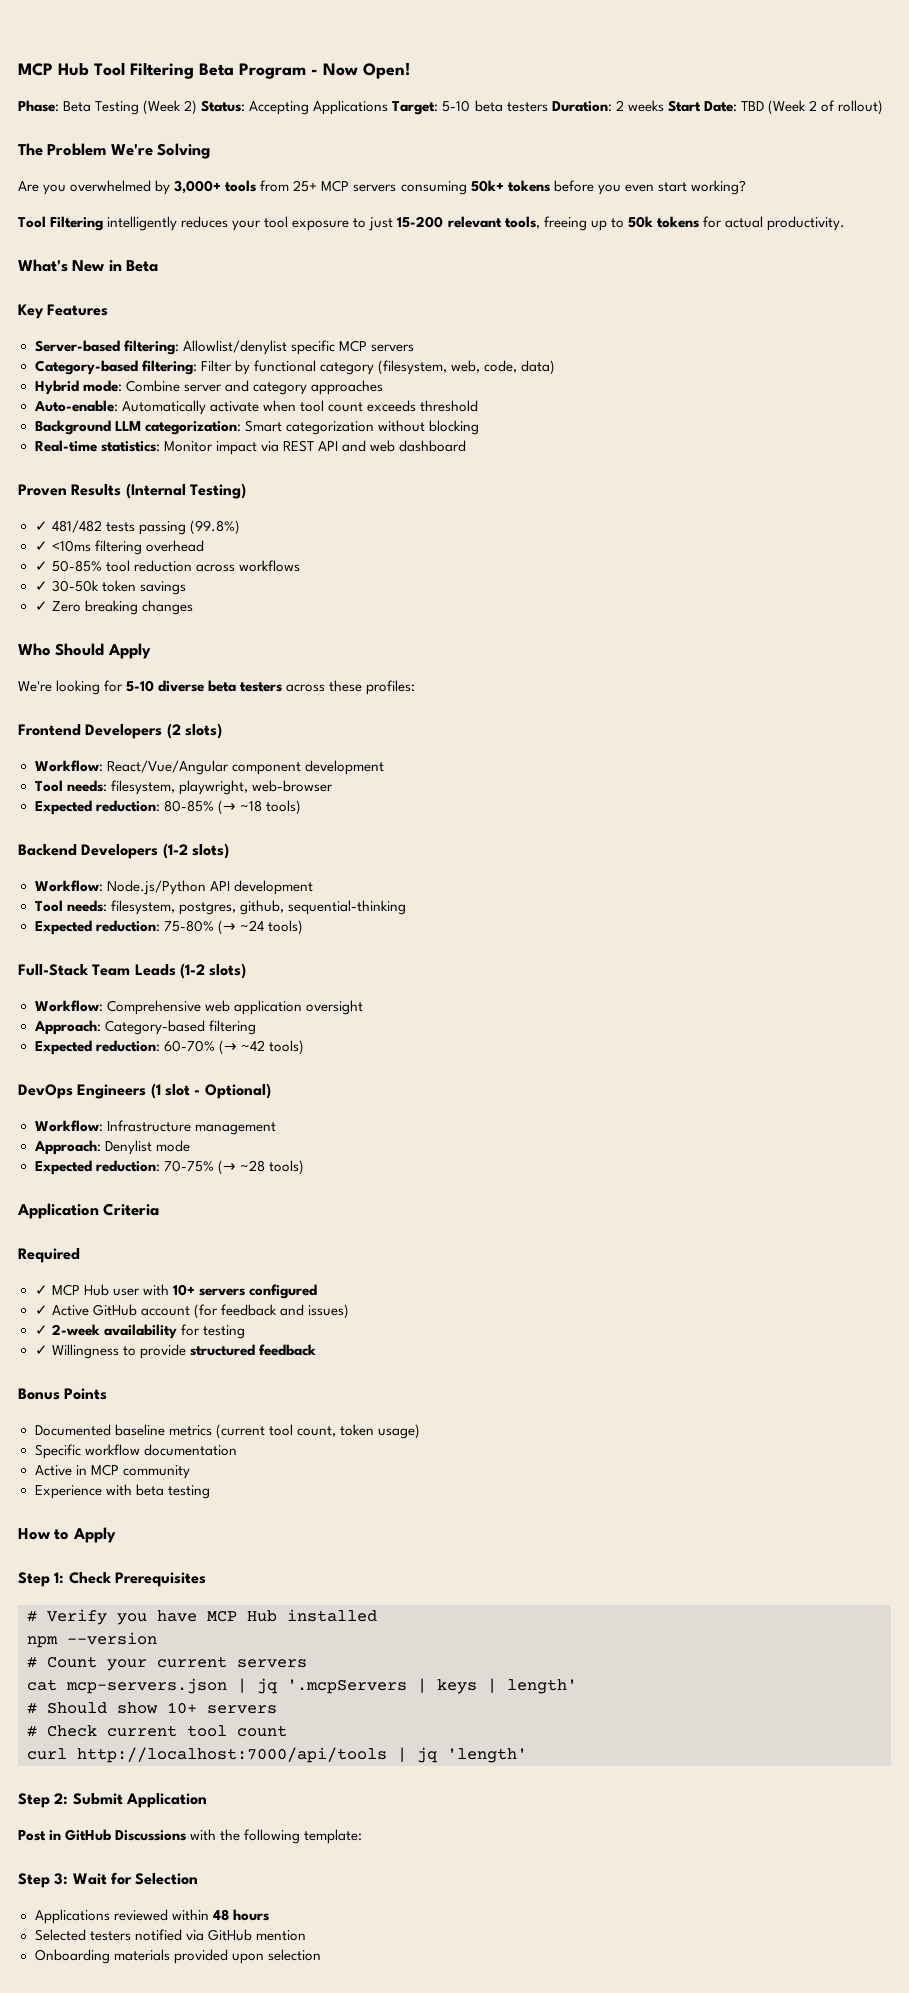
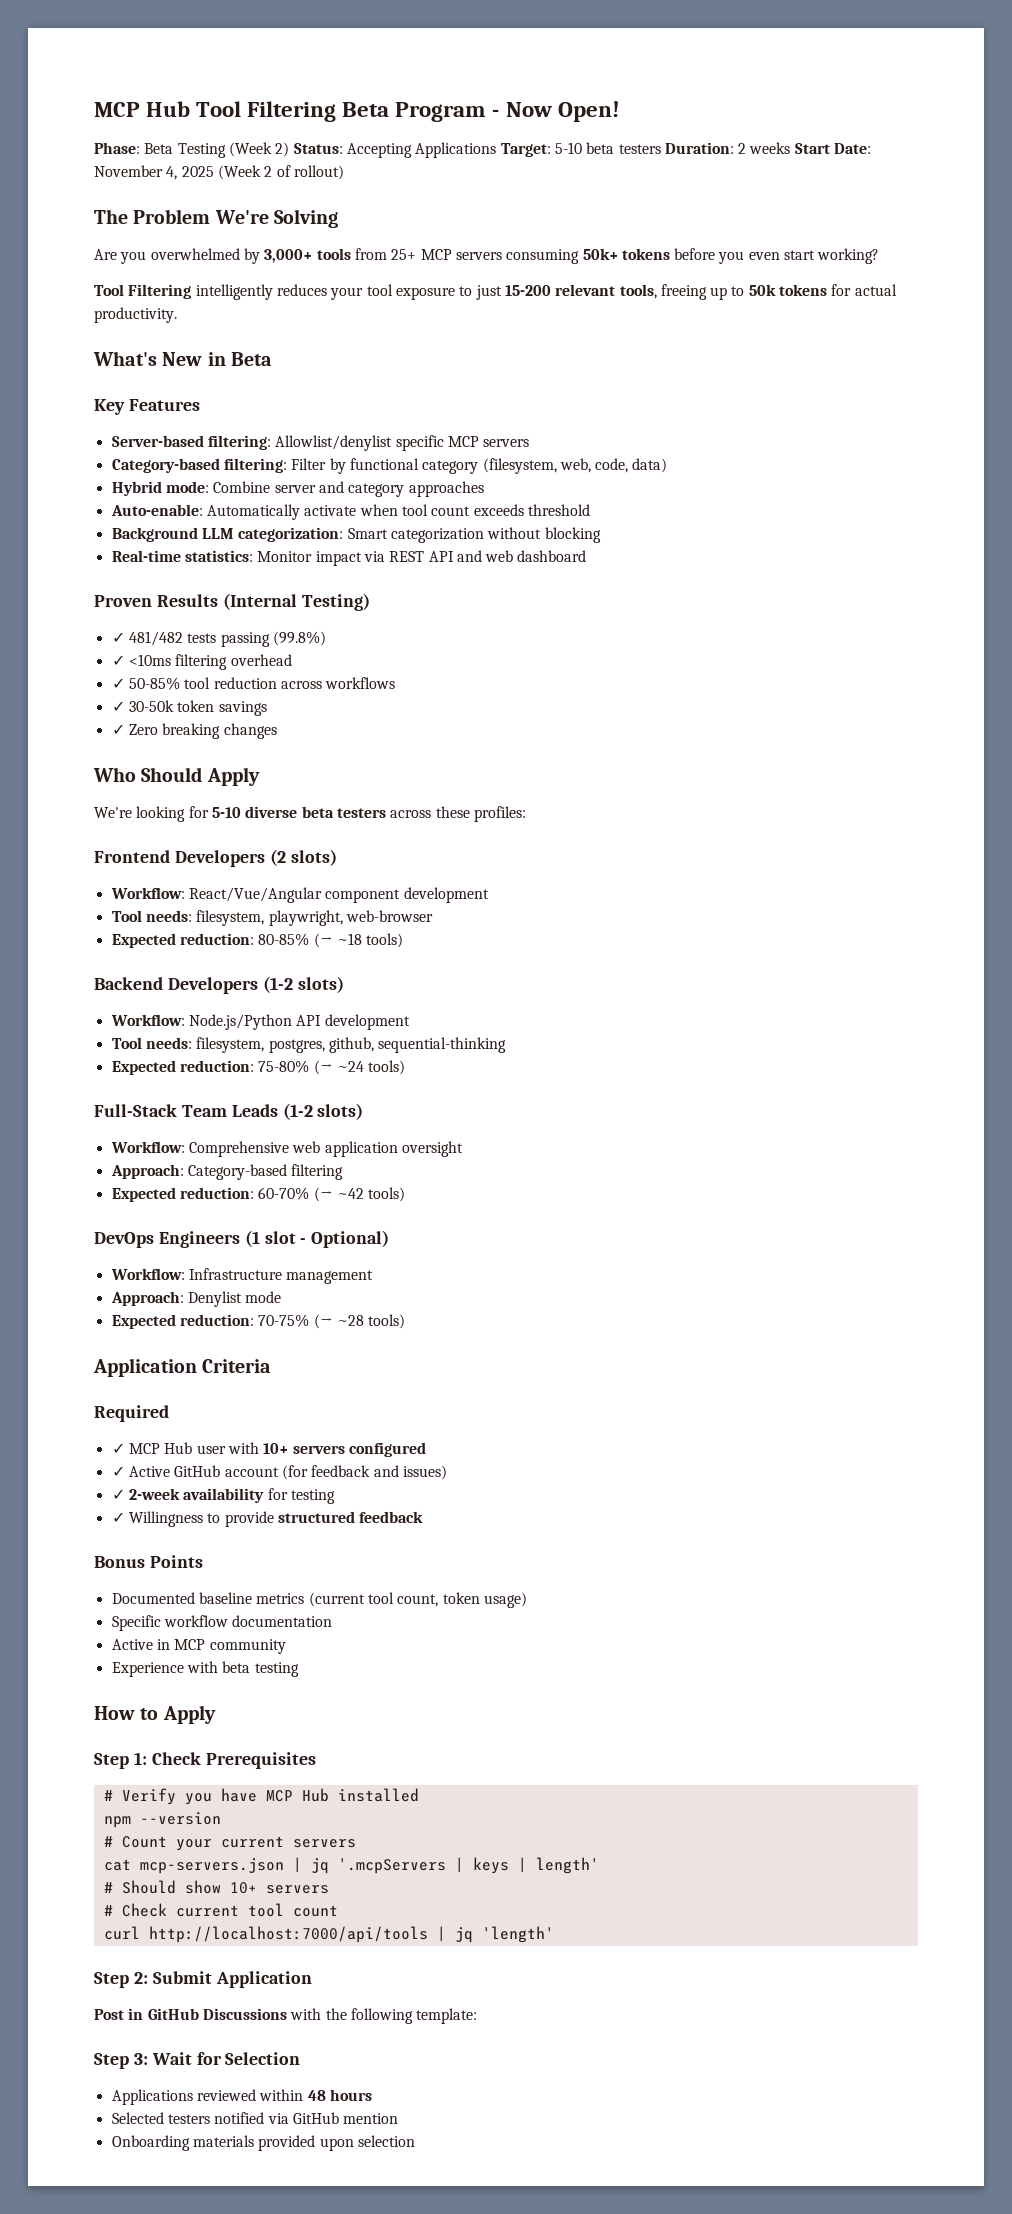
- Phase: Beta Testing (Week 2) Status: Accepting Applications Target: 5-10 beta testers Duration: 2 weeks Start Date: TBD (Week 2 of rollout)
+ Phase: Beta Testing (Week 2) Status: Accepting Applications Target: 5-10 beta testers Duration: 2 weeks Start Date: November 4, 2025 (Week 2 of rollout)

